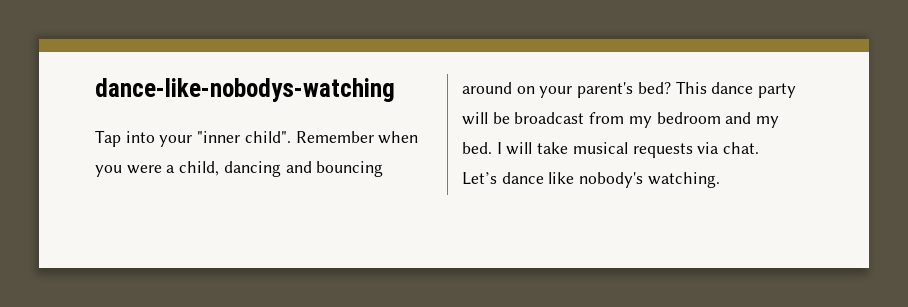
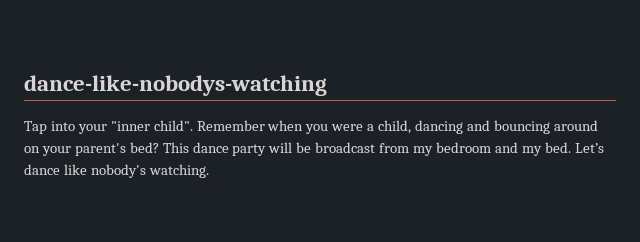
- I will take musical requests via chat.

